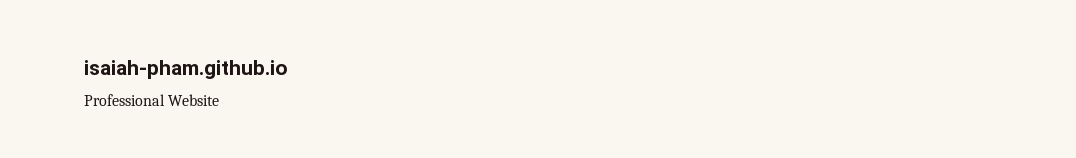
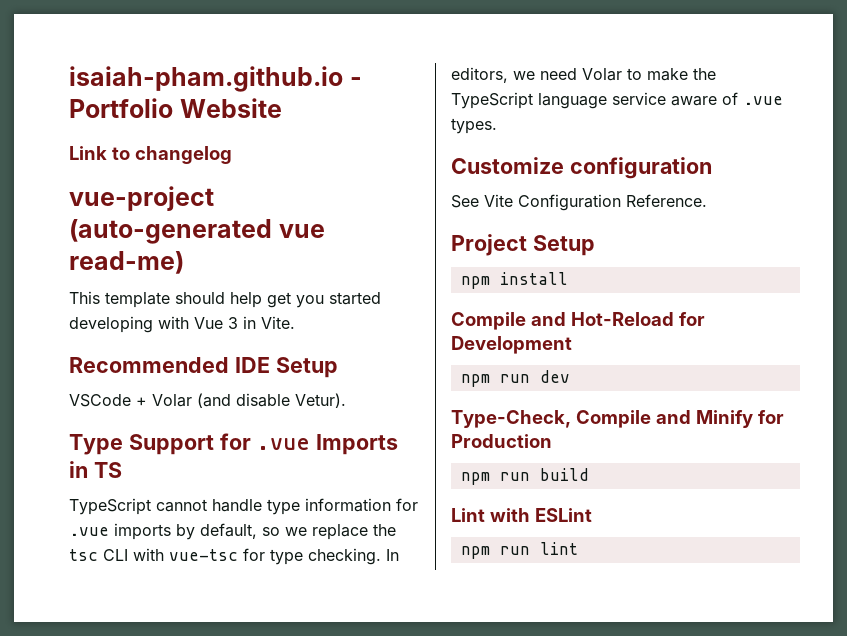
- isaiah-pham.github.io
- Professional Website
+ isaiah-pham.github.io - Portfolio Website
+ Link to changelog
+ vue-project (auto-generated vue read-me)
+ This template should help get you started developing with Vue 3 in Vite.
+ Recommended IDE Setup
+ VSCode + Volar (and disable Vetur).
+ Type Support for .vue Imports in TS
+ TypeScript cannot handle type information for .vue imports by default, so we replace the tsc CLI with vue-tsc for type checking. In editors, we need Volar to make the TypeScript language service aware of .vue types.
+ Customize configuration
+ See Vite Configuration Reference.
+ Project Setup
+ npm install
+ Compile and Hot-Reload for Development
+ npm run dev
+ Type-Check, Compile and Minify for Production
+ npm run build
+ Lint with ESLint
+ npm run lint

